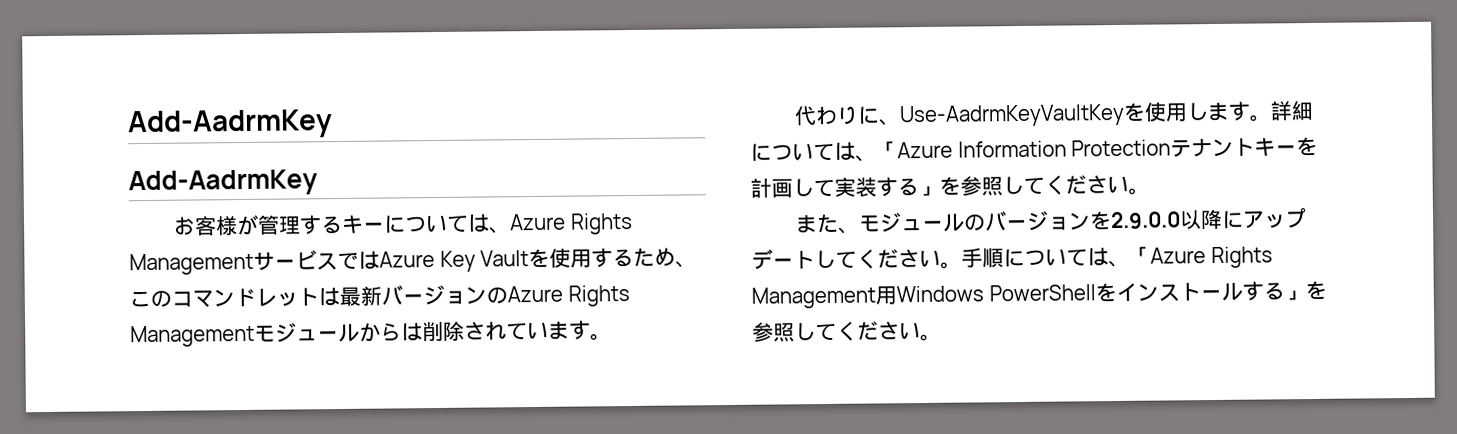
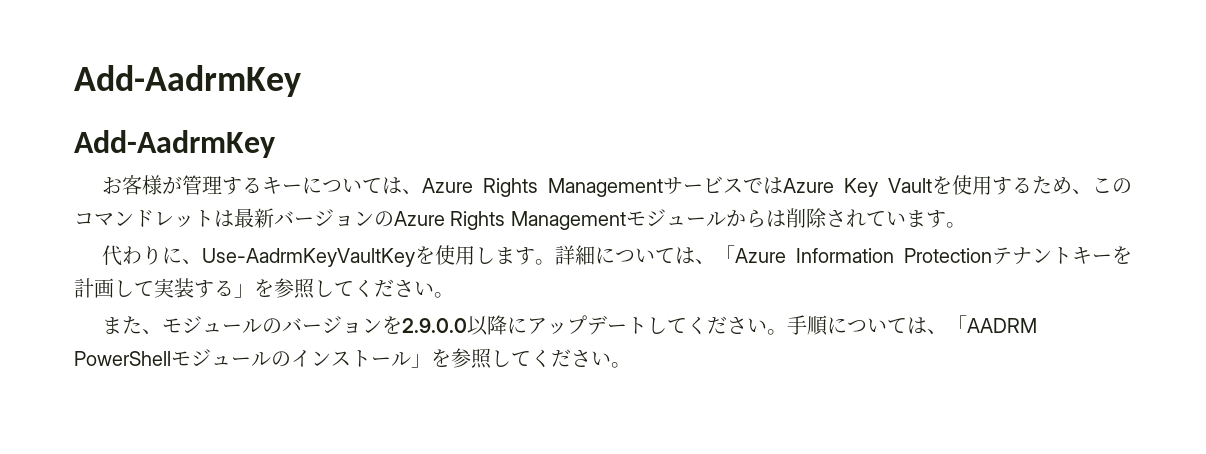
- 手順については、「Azure Rights Management用Windows PowerShellをインストールする」を参照してください。
+ 手順については、「AADRM PowerShellモジュールのインストール」を参照してください。

